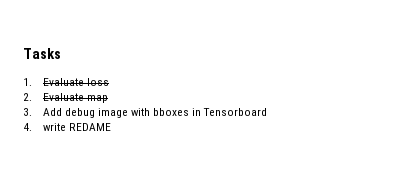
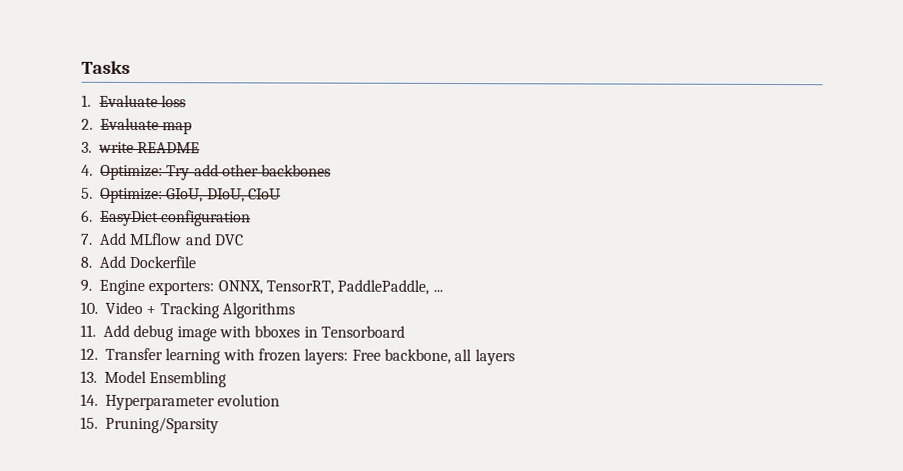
- 3. Add debug image with bboxes in Tensorboard
+ 3. write README
+ 4. Optimize: Try add other backbones
+ 5. Optimize: GIoU, DIoU, CIoU
+ 6. EasyDict configuration
+ 7. Add MLflow and DVC
+ 8. Add Dockerfile
+ 9. Engine exporters: ONNX, TensorRT, PaddlePaddle, ...
+ 10. Video + Tracking Algorithms
+ 11. Add debug image with bboxes in Tensorboard
- 4. write REDAME
+ 12. Transfer learning with frozen layers: Free backbone, all layers
+ 13. Model Ensembling
+ 14. Hyperparameter evolution
+ 15. Pruning/Sparsity

